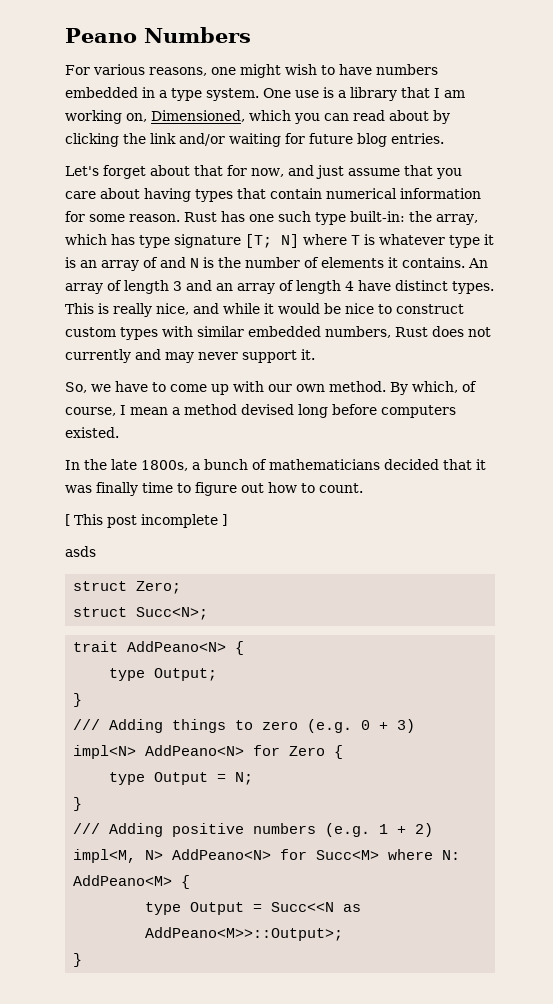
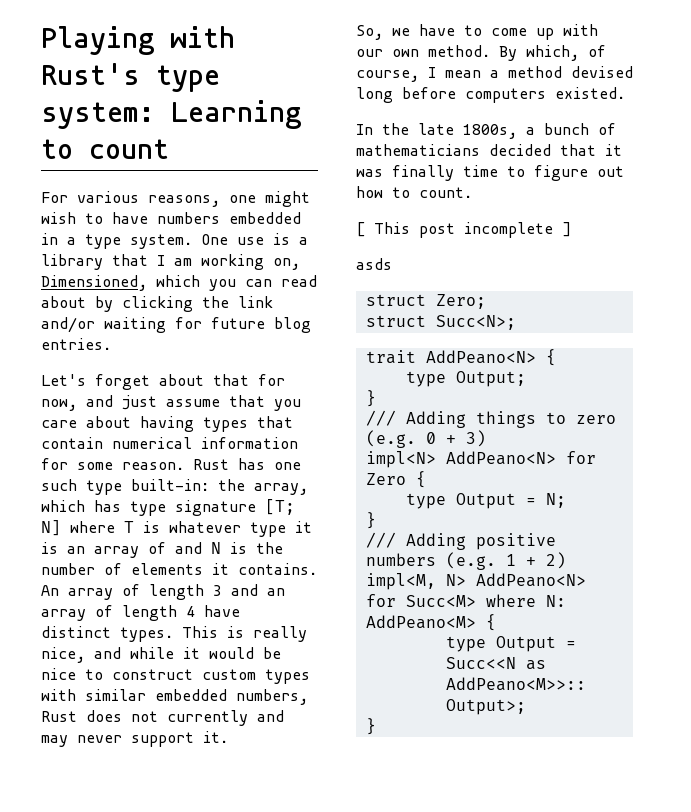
- Peano Numbers
+ Playing with Rust's type system: Learning to count

